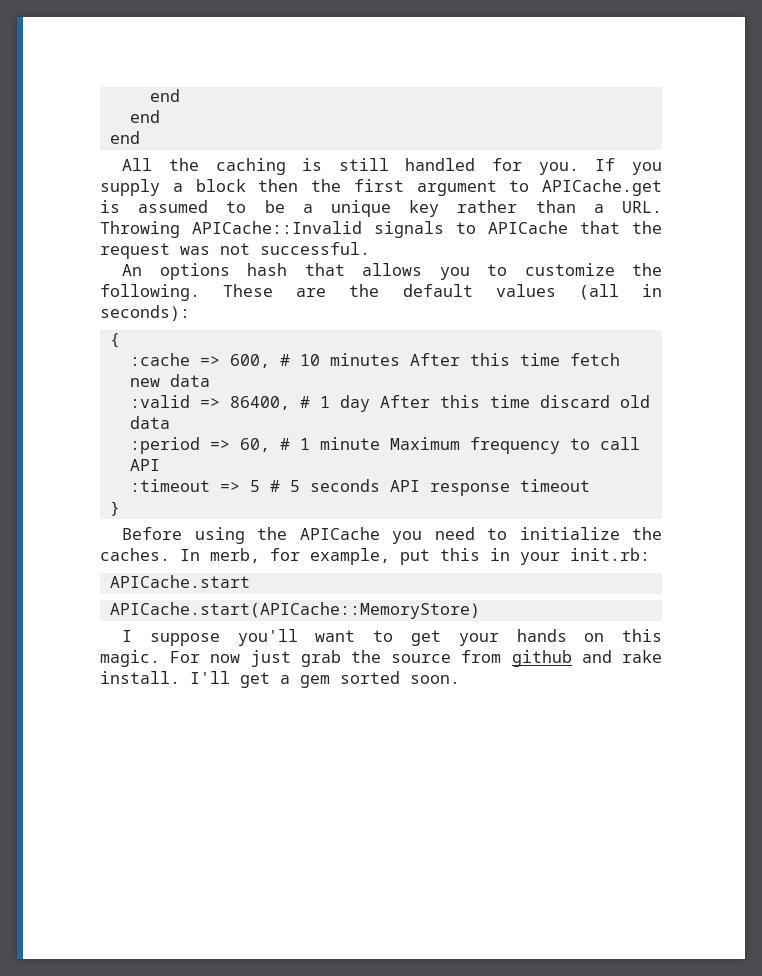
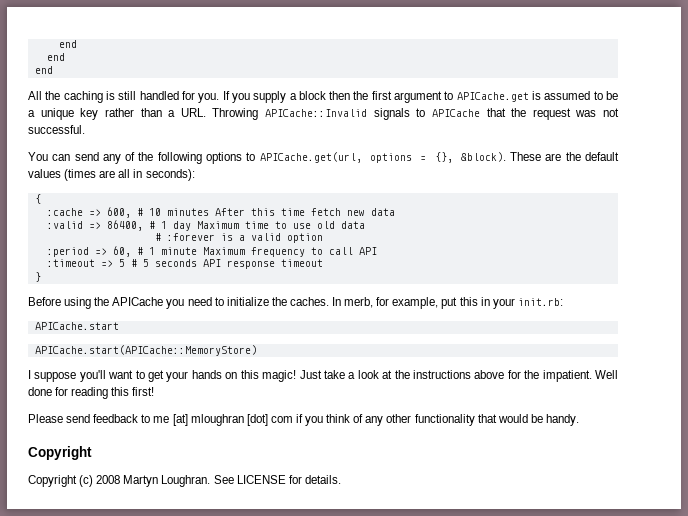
- An options hash that allows you to customize the following.
+ You can send any of the following options to APICache.get(url, options = {}, &block).
- These are the default values (all in seconds):
+ These are the default values (times are all in seconds):
- :valid => 86400, # 1 day After this time discard old data
+ :valid => 86400, # 1 day Maximum time to use old data
+ # :forever is a valid option
- I suppose you'll want to get your hands on this magic. For now just grab the source from github and rake install. I'll get a gem sorted soon.
+ I suppose you'll want to get your hands on this magic! Just take a look at the instructions above for the impatient. Well done for reading this first!
+ Please send feedback to me [at] mloughran [dot] com if you think of any other functionality that would be handy.
+ Copyright
+ Copyright (c) 2008 Martyn Loughran. See LICENSE for details.

